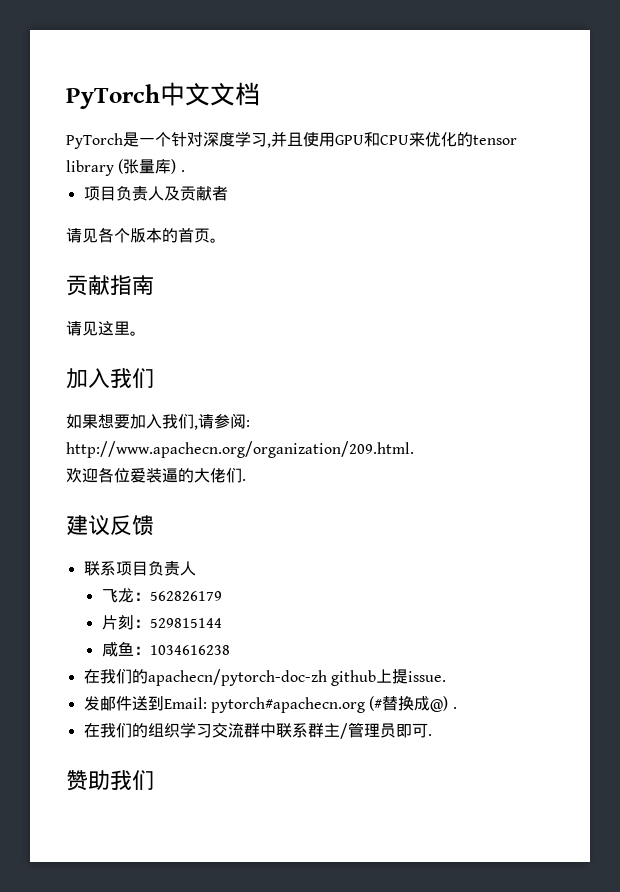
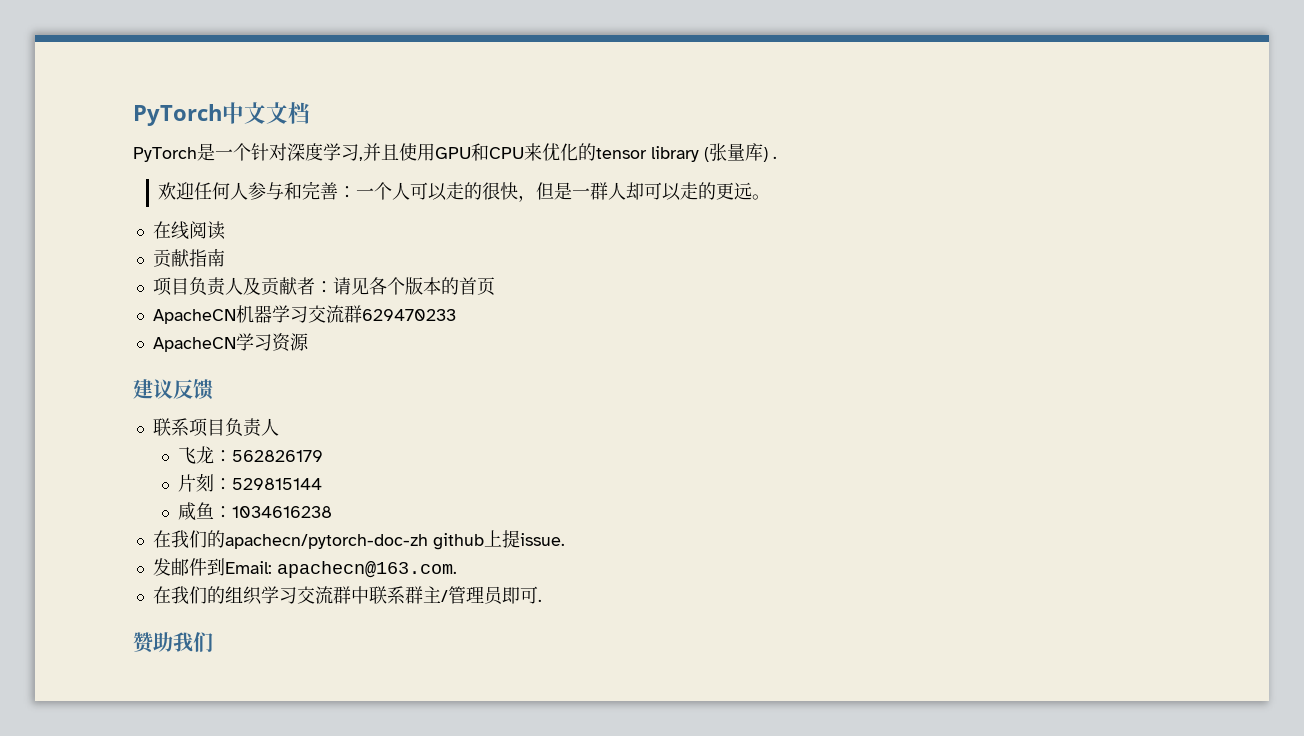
+ 欢迎任何人参与和完善：一个人可以走的很快，但是一群人却可以走的更远。
+ 在线阅读
+ 贡献指南
- 项目负责人及贡献者
- 请见各个版本的首页。
- 贡献指南
- 请见这里。
- 加入我们
- 如果想要加入我们,请参阅: http://www.apachecn.org/organization/209.html.
- 欢迎各位爱装逼的大佬们.
+ 项目负责人及贡献者：请见各个版本的首页
+ ApacheCN机器学习交流群629470233
+ ApacheCN学习资源
- 发邮件送到Email: pytorch#apachecn.org (#替换成@) .
+ 发邮件到Email: apachecn@163.com.

